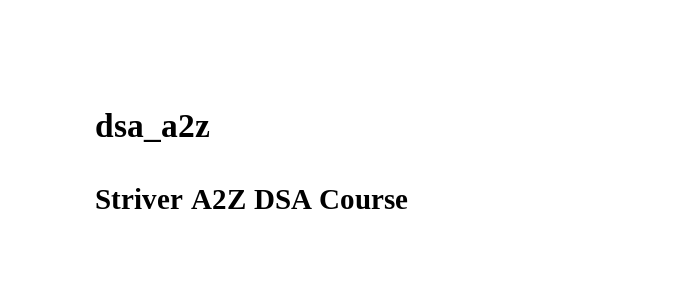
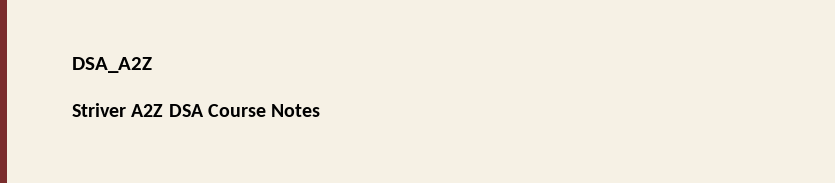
- dsa_a2z
+ DSA_A2Z
- Striver A2Z DSA Course
+ Striver A2Z DSA Course Notes

